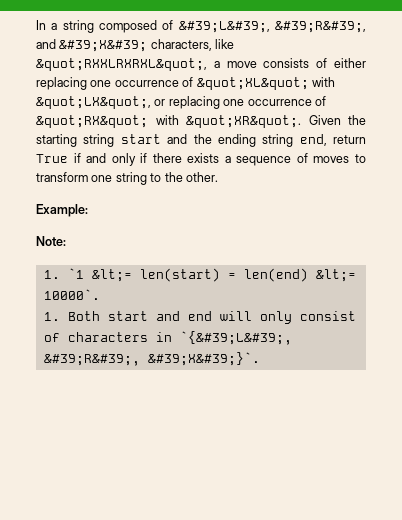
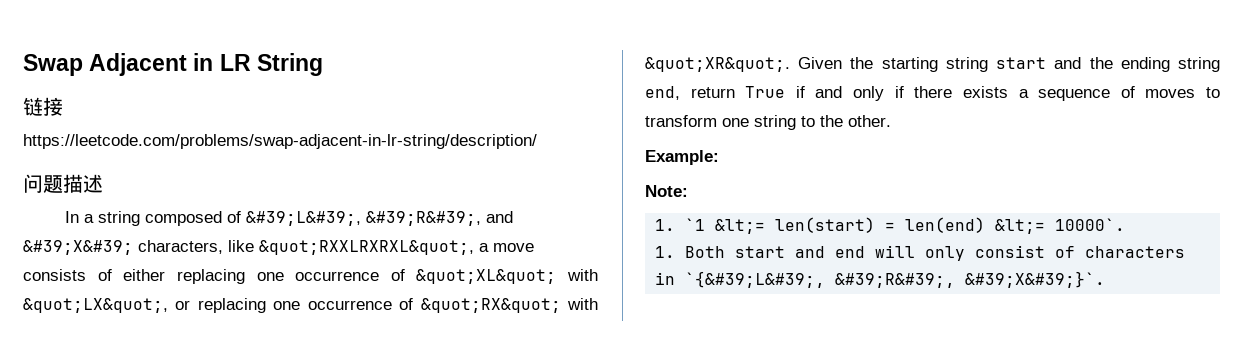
+ Swap Adjacent in LR String
+ 链接
+ https://leetcode.com/problems/swap-adjacent-in-lr-string/description/
+ 问题描述

